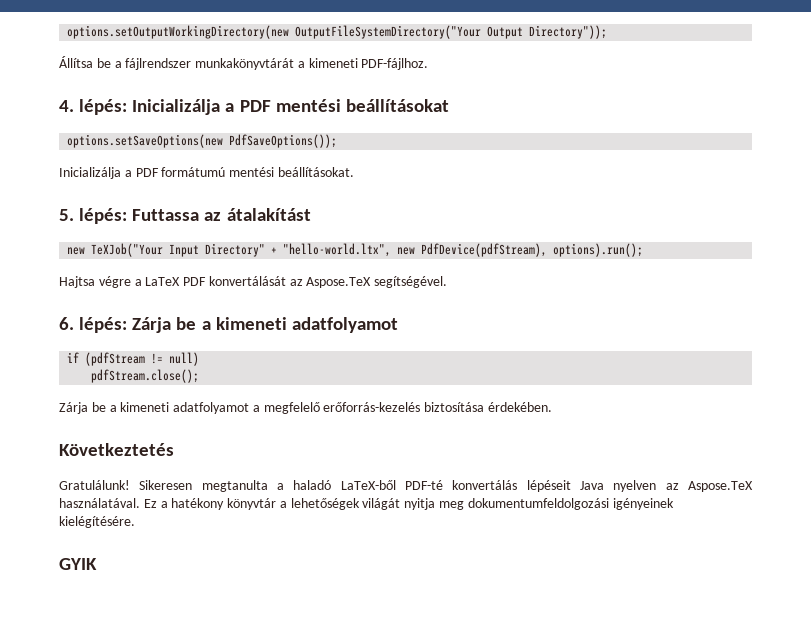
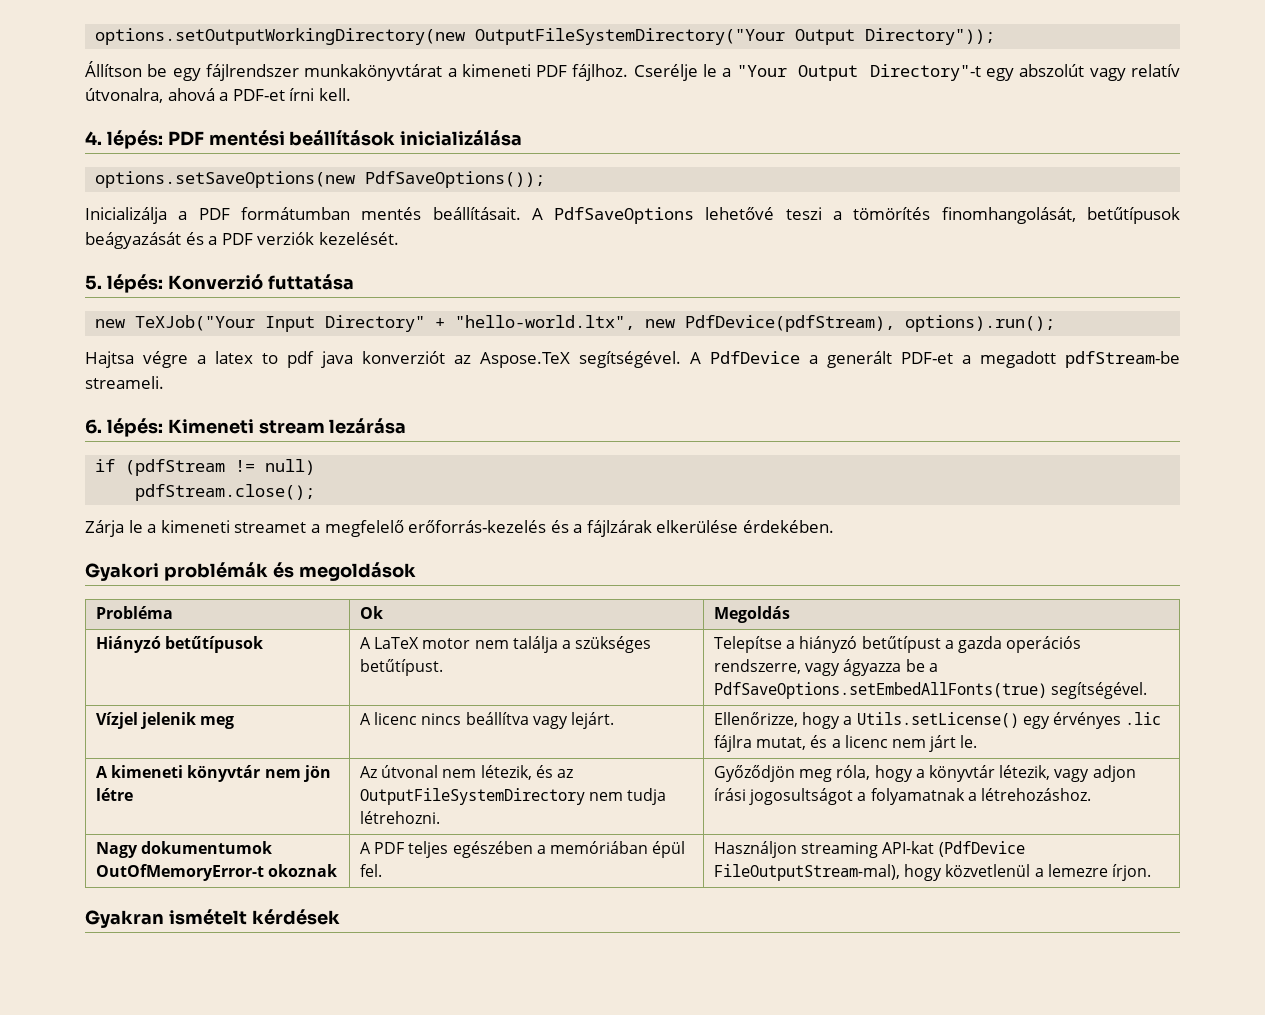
- Állítsa be a fájlrendszer munkakönyvtárát a kimeneti PDF-fájlhoz.
- 4. lépés: Inicializálja a PDF mentési beállításokat
+ Állítson be egy fájlrendszer munkakönyvtárat a kimeneti PDF fájlhoz. Cserélje le a "Your Output Directory"‑t egy abszolút vagy relatív útvonalra, ahová a PDF-et írni kell.
+ 4. lépés: PDF mentési beállítások inicializálása
- Inicializálja a PDF formátumú mentési beállításokat.
+ Inicializálja a PDF formátumban mentés beállításait. A PdfSaveOptions lehetővé teszi a tömörítés finomhangolását, betűtípusok beágyazását és a PDF verziók kezelését.
- 5. lépés: Futtassa az átalakítást
+ 5. lépés: Konverzió futtatása
- Hajtsa végre a LaTeX PDF konvertálását az Aspose.TeX segítségével.
- 6. lépés: Zárja be a kimeneti adatfolyamot
+ Hajtsa végre a latex to pdf java konverziót az Aspose.TeX segítségével. A PdfDevice a generált PDF-et a megadott pdfStream‑be streameli.
+ 6. lépés: Kimeneti stream lezárása
- Zárja be a kimeneti adatfolyamot a megfelelő erőforrás-kezelés biztosítása érdekében.
- Következtetés
- Gratulálunk! Sikeresen megtanulta a haladó LaTeX-ből PDF-té konvertálás lépéseit Java nyelven az Aspose.TeX használatával. Ez a hatékony könyvtár a lehetőségek világát nyitja meg dokumentumfeldolgozási igényeinek kielégítésére.
- GYIK
+ Zárja le a kimeneti streamet a megfelelő erőforrás-kezelés és a fájlzárak elkerülése érdekében.
+ Gyakori problémák és megoldások
+ Probléma | Ok | Megoldás
+ Hiányzó betűtípusok | A LaTeX motor nem találja a szükséges betűtípust. | Telepítse a hiányzó betűtípust a gazda operációs rendszerre, vagy ágyazza be a PdfSaveOptions.setEmbedAllFonts(true) segítségével.
+ Vízjel jelenik meg | A licenc nincs beállítva vagy lejárt. | Ellenőrizze, hogy a Utils.setLicense() egy érvényes .lic fájlra mutat, és a licenc nem járt le.
+ A kimeneti könyvtár nem jön létre | Az útvonal nem létezik, és az OutputFileSystemDirectory nem tudja létrehozni. | Győződjön meg róla, hogy a könyvtár létezik, vagy adjon írási jogosultságot a folyamatnak a létrehozáshoz.
+ Nagy dokumentumok OutOfMemoryError‑t okoznak | A PDF teljes egészében a memóriában épül fel. | Használjon streaming API‑kat (PdfDevice FileOutputStream‑mal), hogy közvetlenül a lemezre írjon.
+ Gyakran ismételt kérdések

